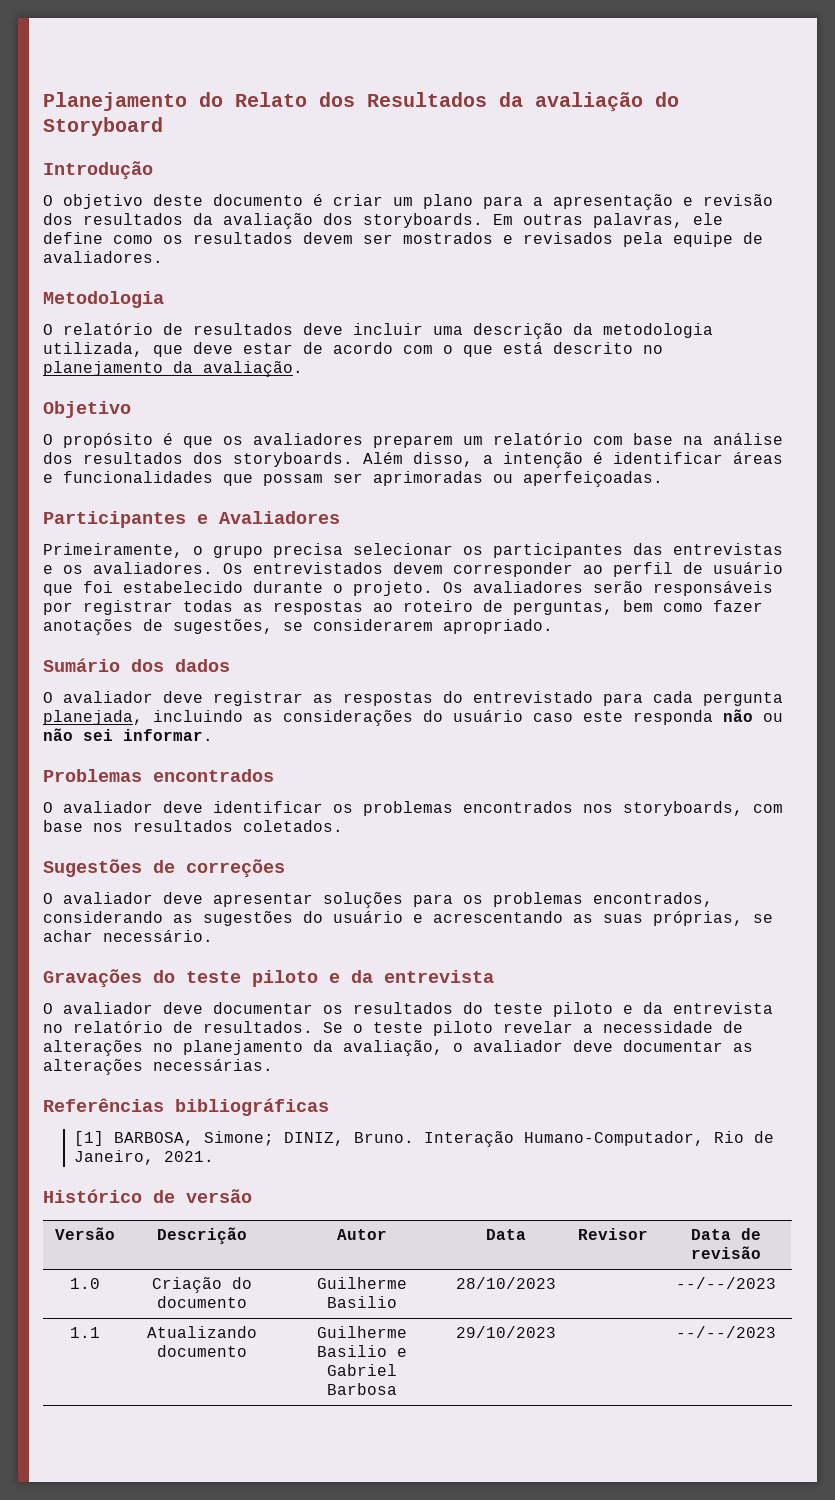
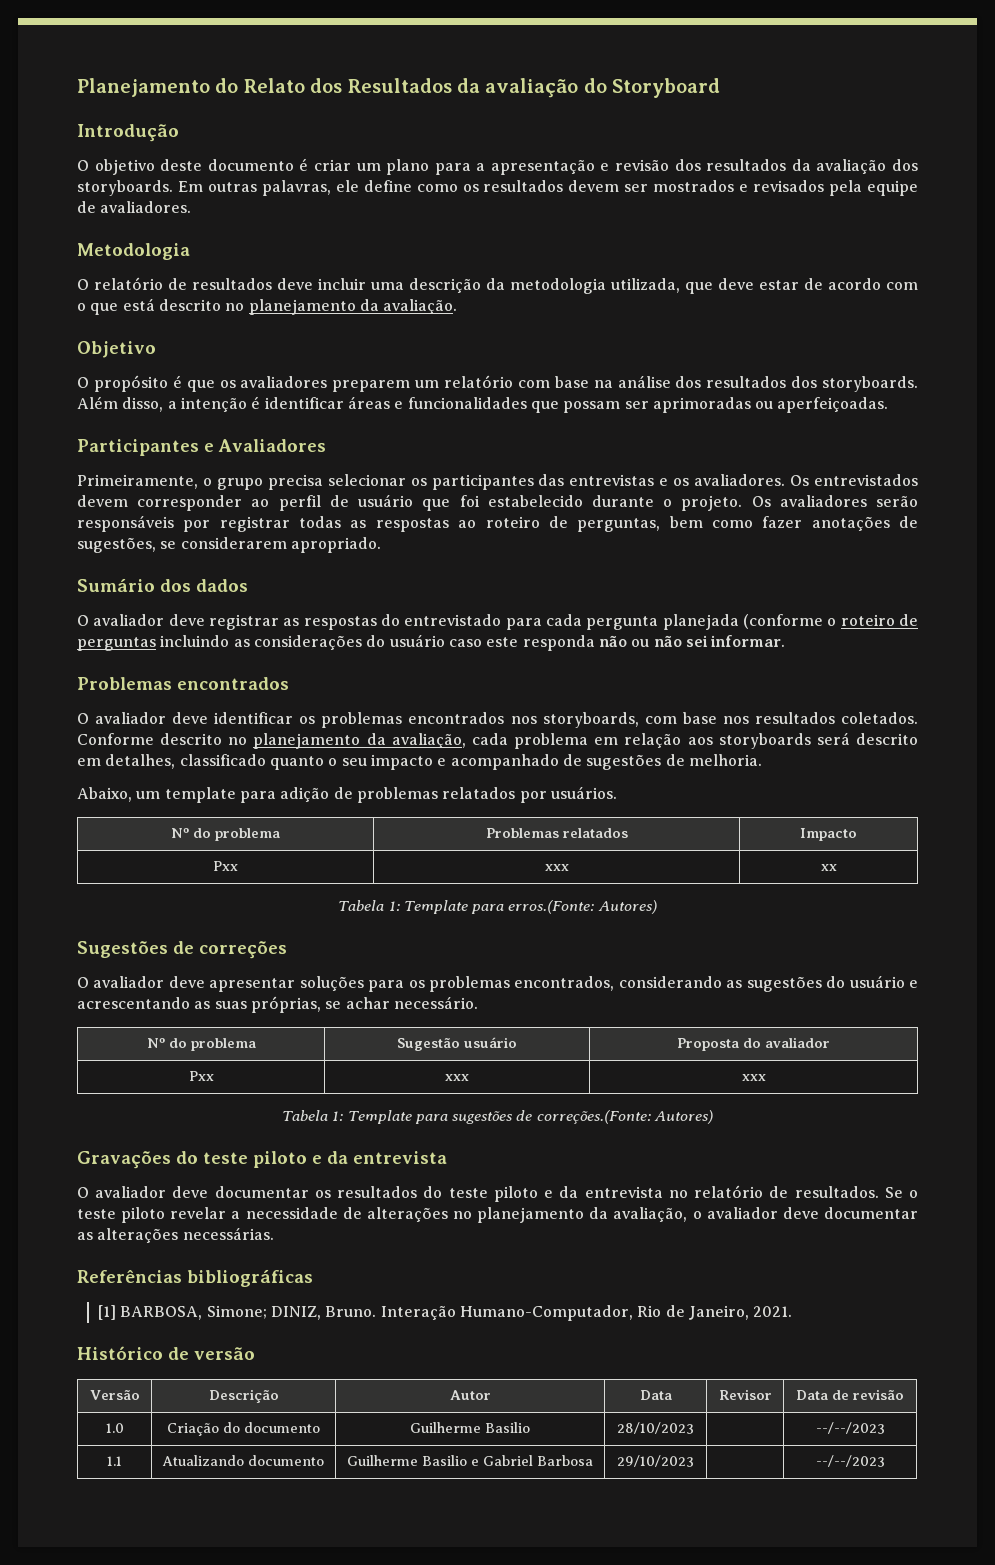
- O avaliador deve registrar as respostas do entrevistado para cada pergunta planejada, incluindo as considerações do usuário caso este responda não ou não sei informar.
+ O avaliador deve registrar as respostas do entrevistado para cada pergunta planejada (conforme o roteiro de perguntas incluindo as considerações do usuário caso este responda não ou não sei informar.
+ Conforme descrito no planejamento da avaliação, cada problema em relação aos storyboards será descrito em detalhes, classificado quanto o seu impacto e acompanhado de sugestões de melhoria.
+ Abaixo, um template para adição de problemas relatados por usuários.
+ Nº do problema | Problemas relatados | Impacto
+ Pxx | xxx | xx
+ Tabela 1: Template para erros.(Fonte: Autores)
+ Nº do problema | Sugestão usuário | Proposta do avaliador
+ Pxx | xxx | xxx
+ Tabela 1: Template para sugestões de correções.(Fonte: Autores)

